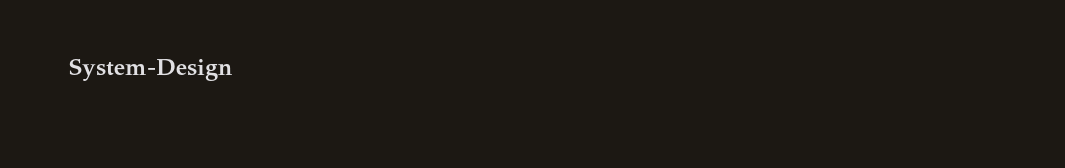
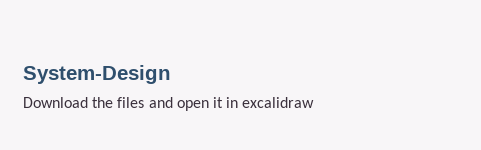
+ Download the files and open it in excalidraw

